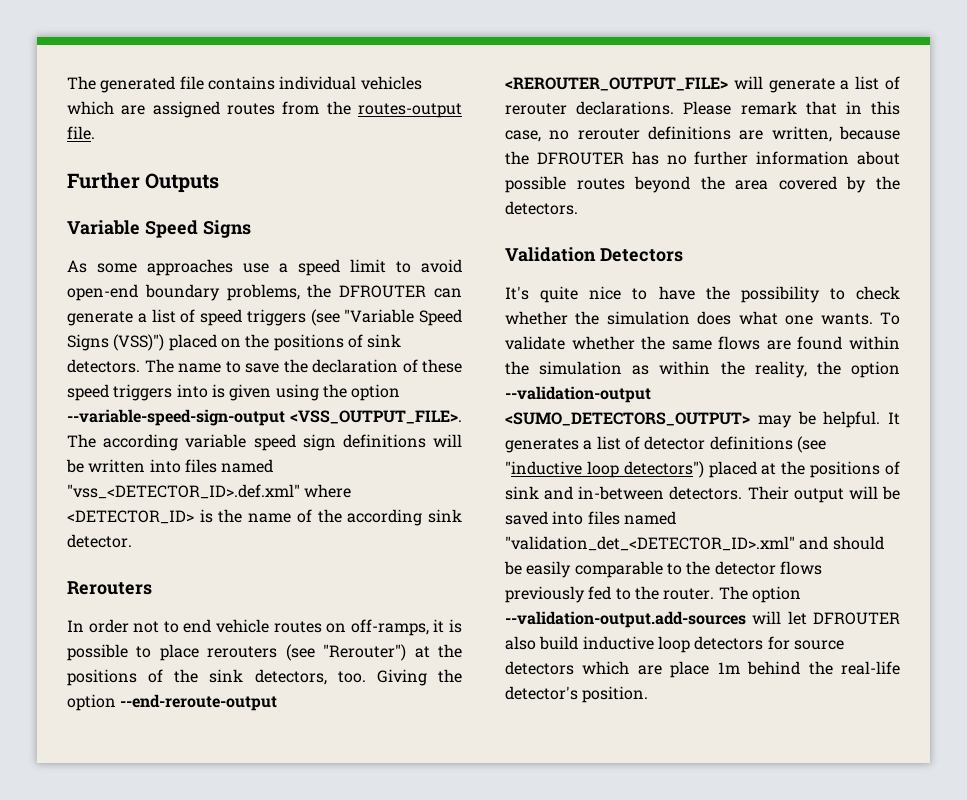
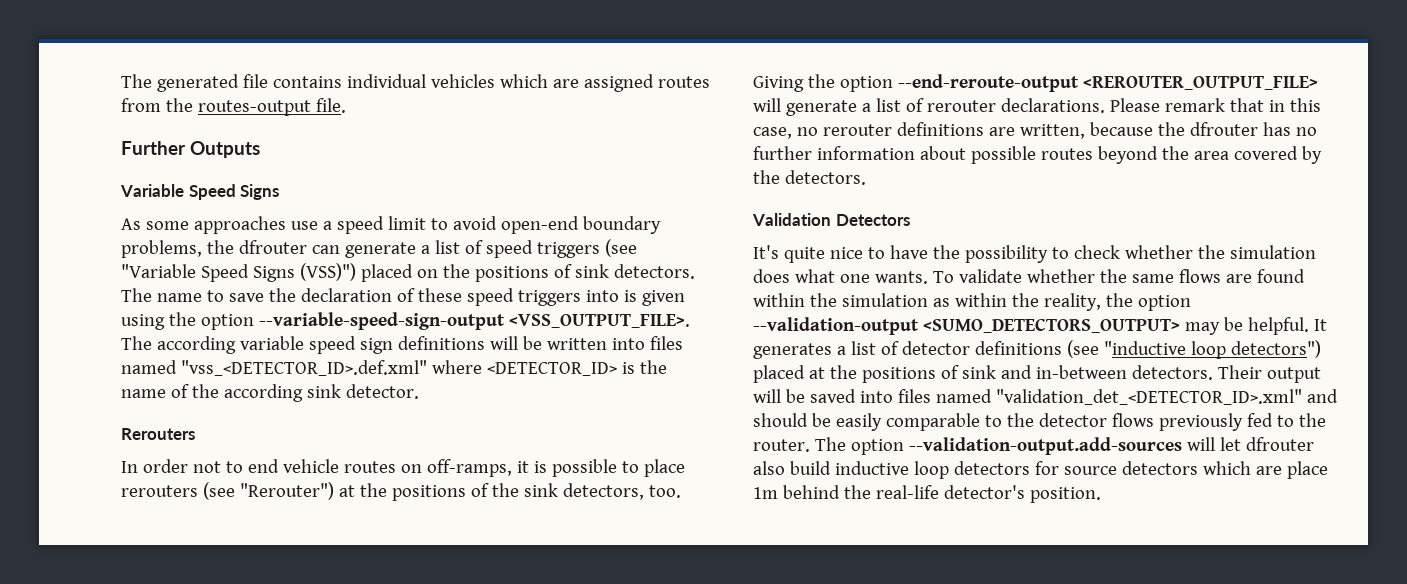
- As some approaches use a speed limit to avoid open-end boundary problems, the DFROUTER can generate a list of speed triggers (see "Variable Speed Signs (VSS)") placed on the positions of sink detectors.
+ As some approaches use a speed limit to avoid open-end boundary problems, the dfrouter can generate a list of speed triggers (see "Variable Speed Signs (VSS)") placed on the positions of sink detectors.
- Please remark that in this case, no rerouter definitions are written, because the DFROUTER has no further information about possible routes beyond the area covered by the detectors.
+ Please remark that in this case, no rerouter definitions are written, because the dfrouter has no further information about possible routes beyond the area covered by the detectors.
- The option --validation-output.add-sources will let DFROUTER also build inductive loop detectors for source detectors which are place 1m behind the real-life detector's position.
+ The option --validation-output.add-sources will let dfrouter also build inductive loop detectors for source detectors which are place 1m behind the real-life detector's position.

